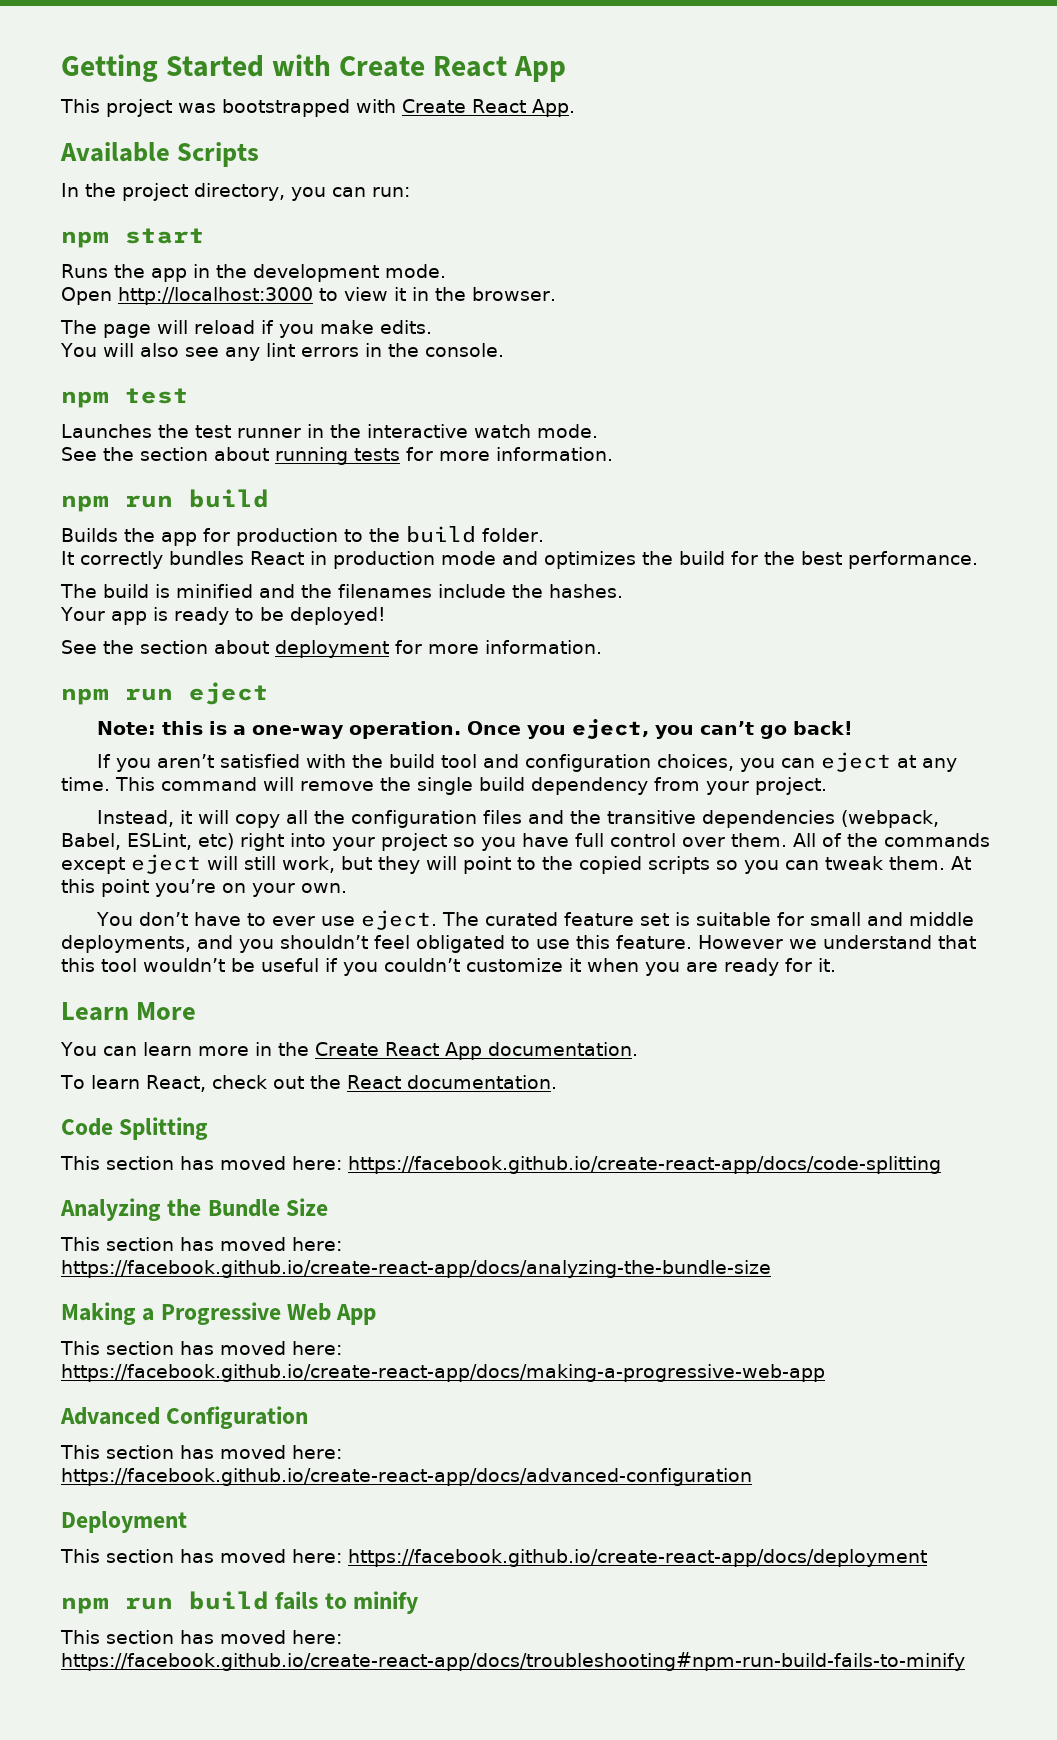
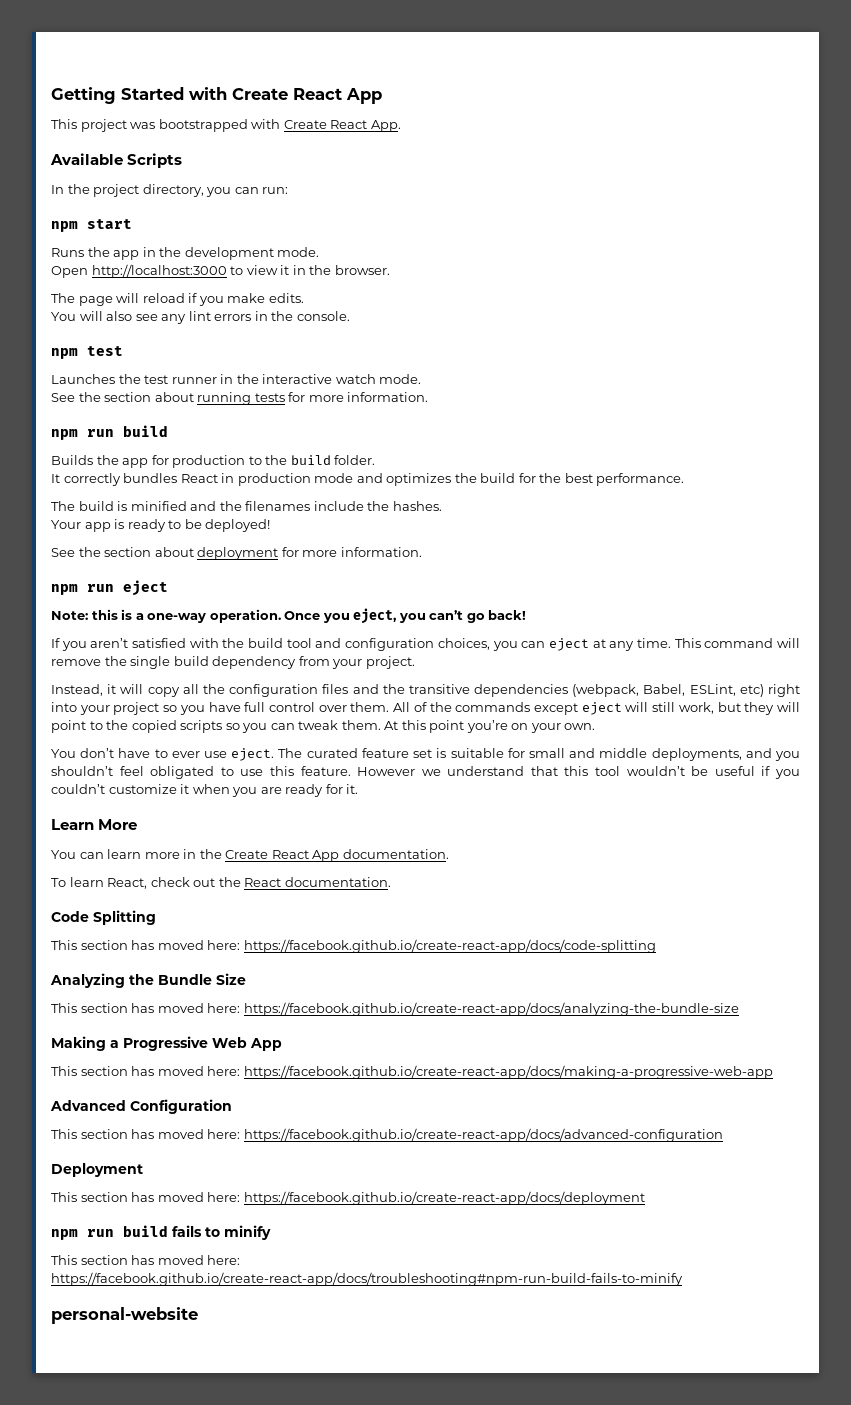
+ personal-website

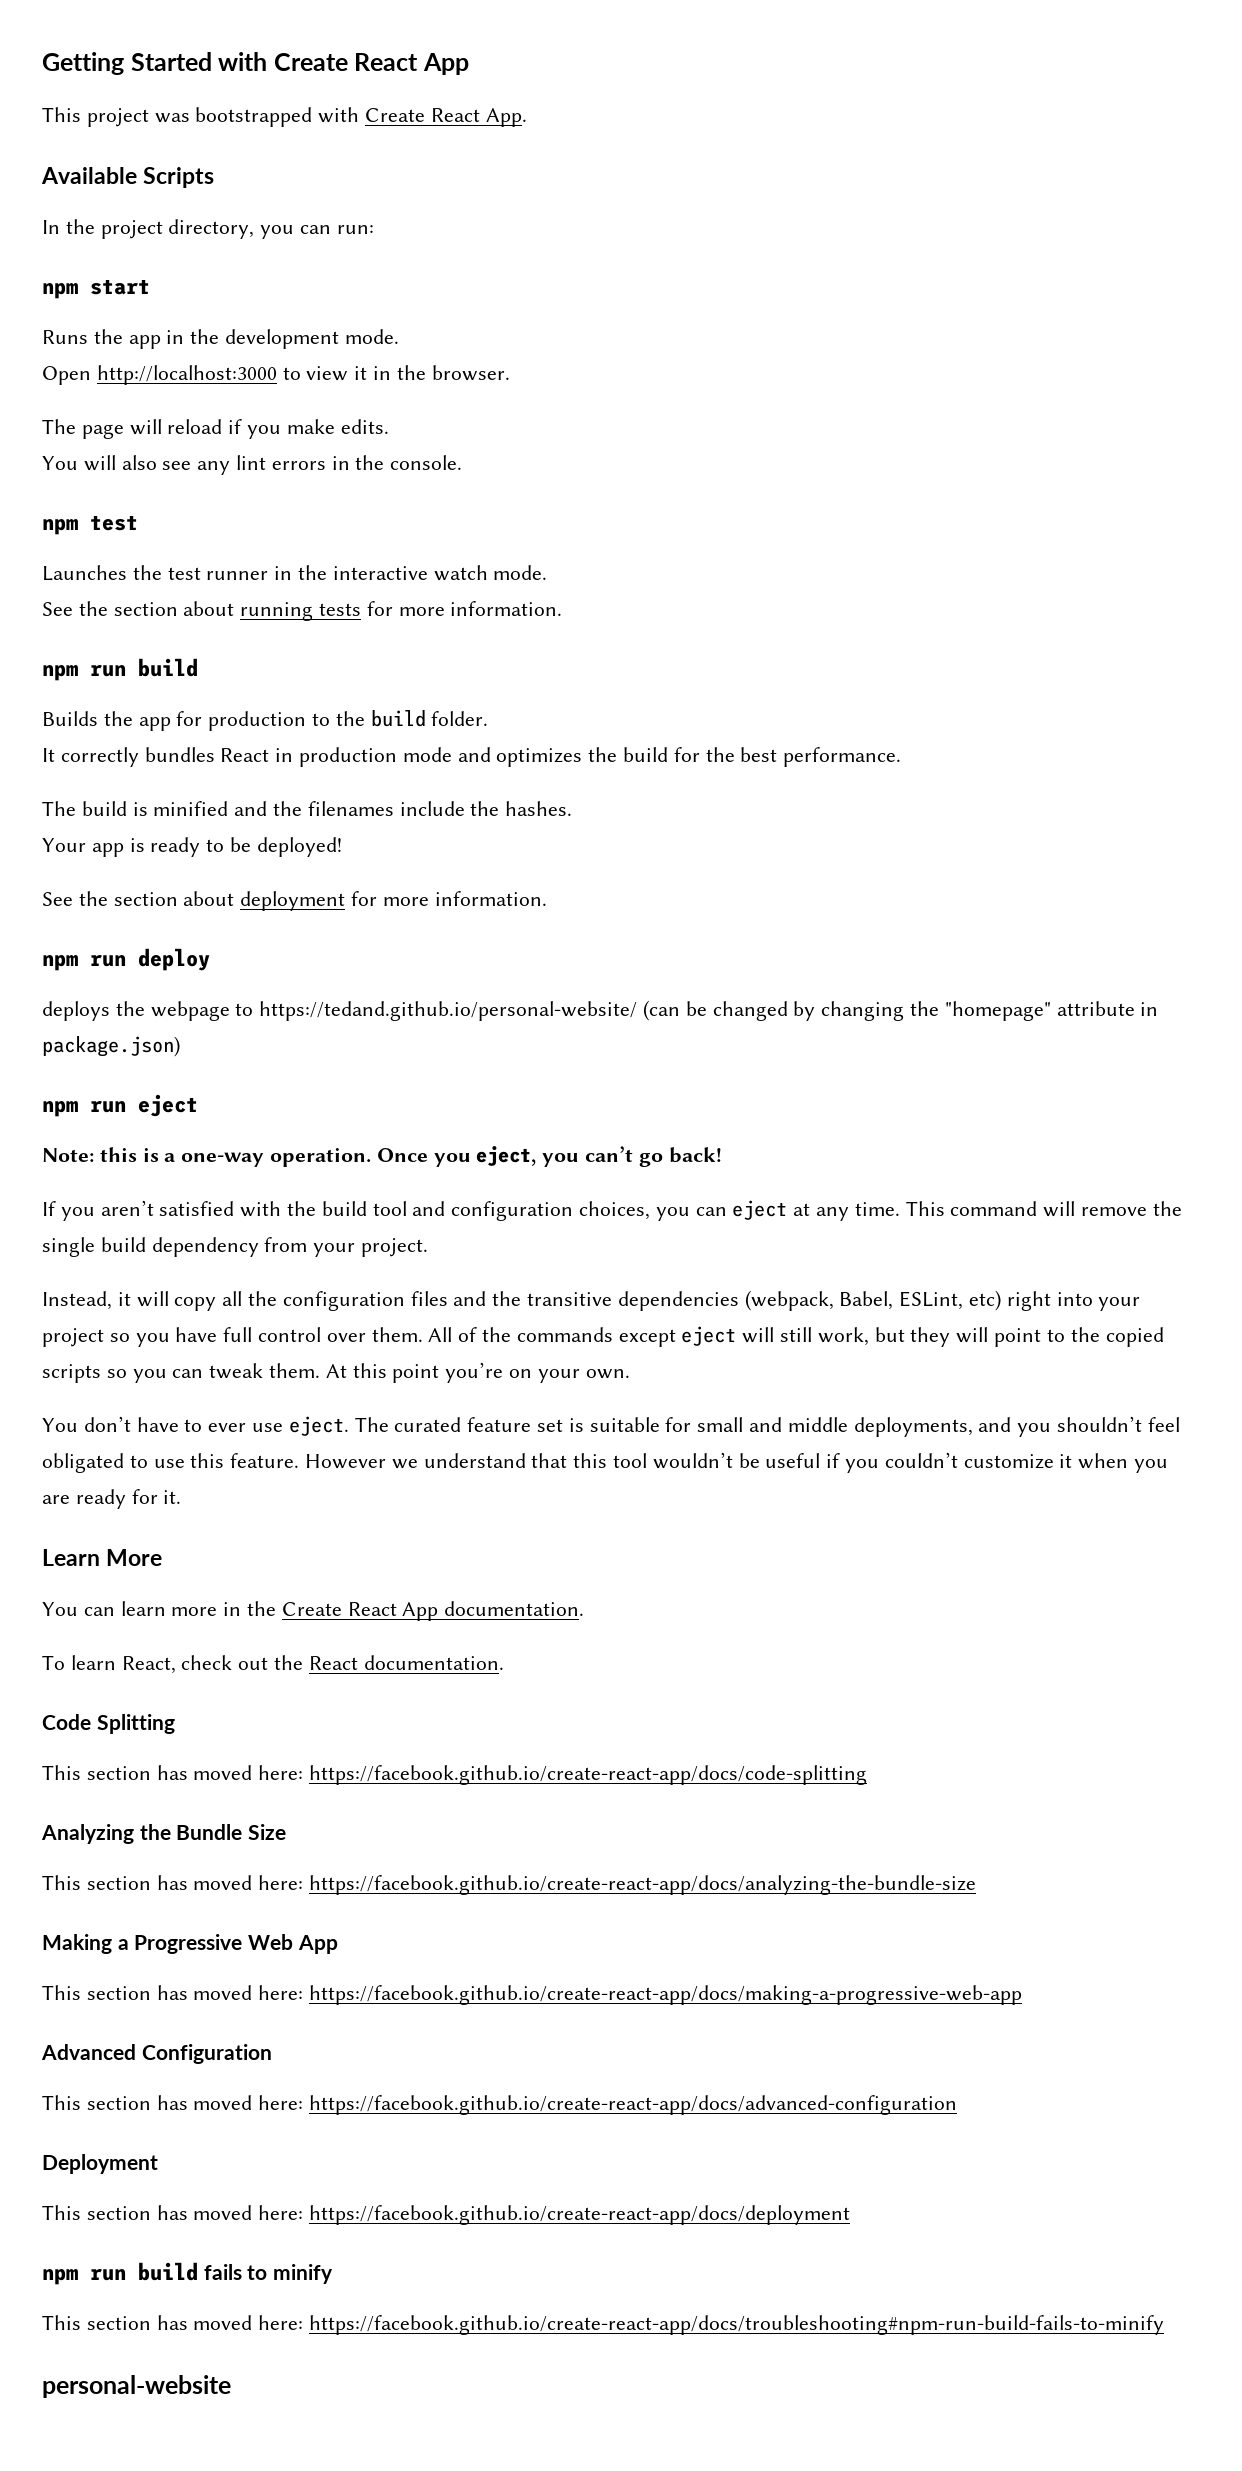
+ npm run deploy
+ deploys the webpage to https://tedand.github.io/personal-website/ (can be changed by changing the "homepage" attribute in package.json)

